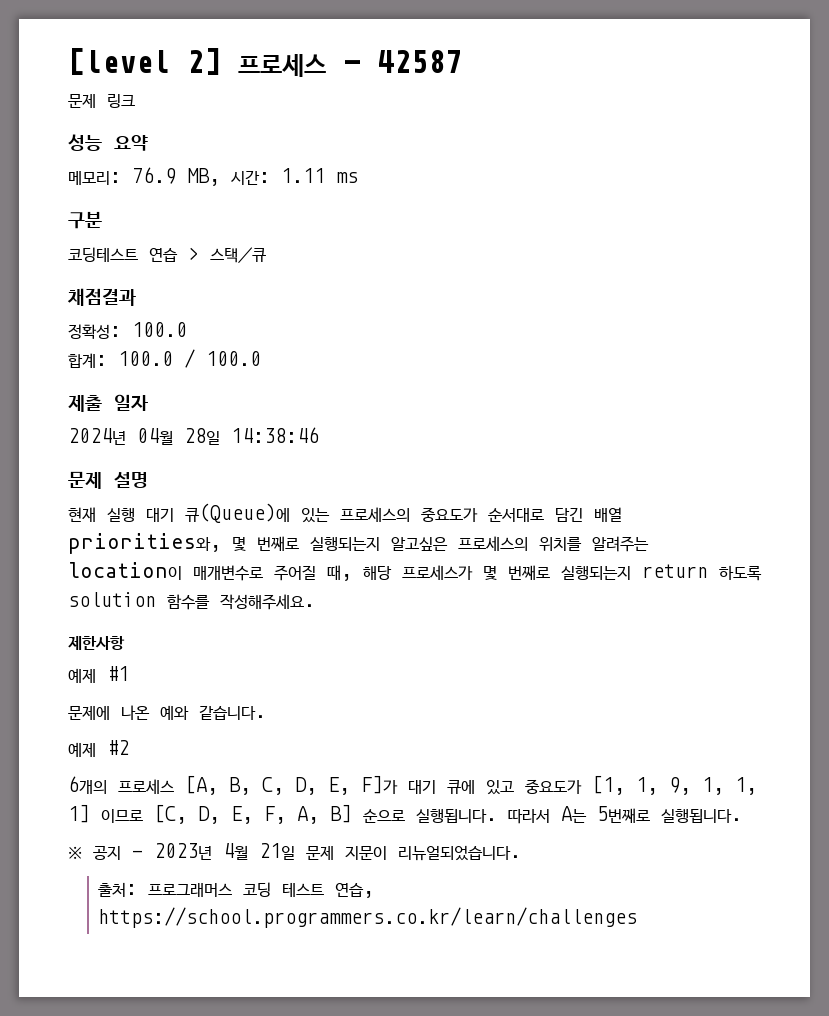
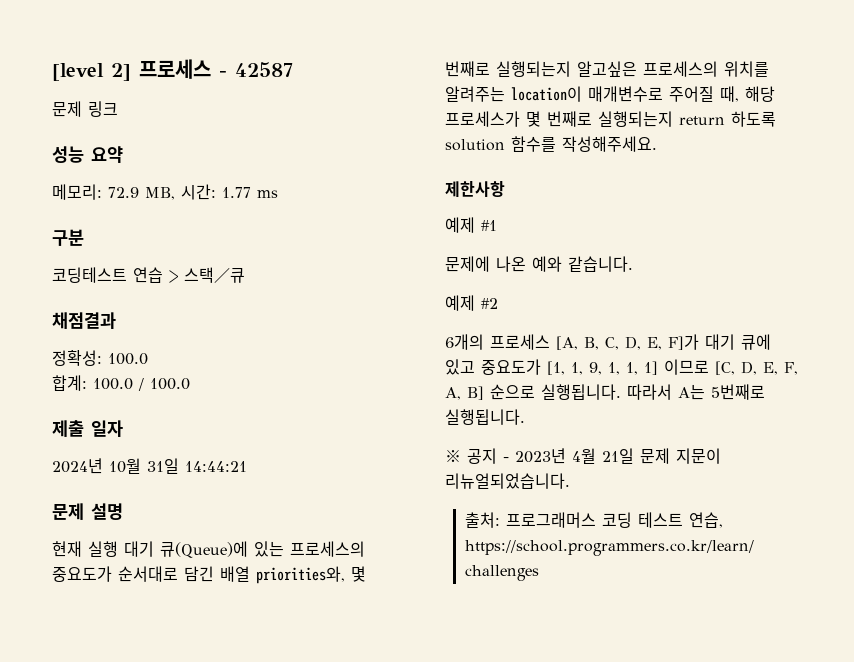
- 메모리: 76.9 MB, 시간: 1.11 ms
+ 메모리: 72.9 MB, 시간: 1.77 ms
- 2024년 04월 28일 14:38:46
+ 2024년 10월 31일 14:44:21

